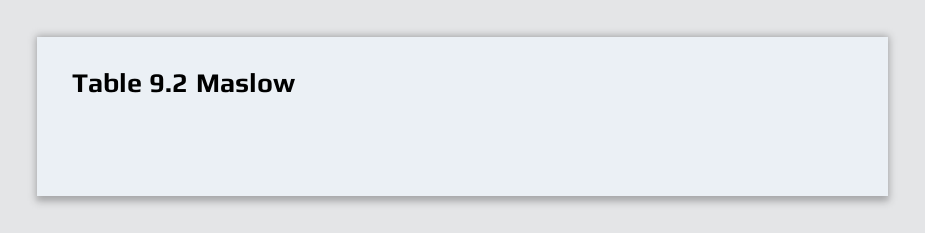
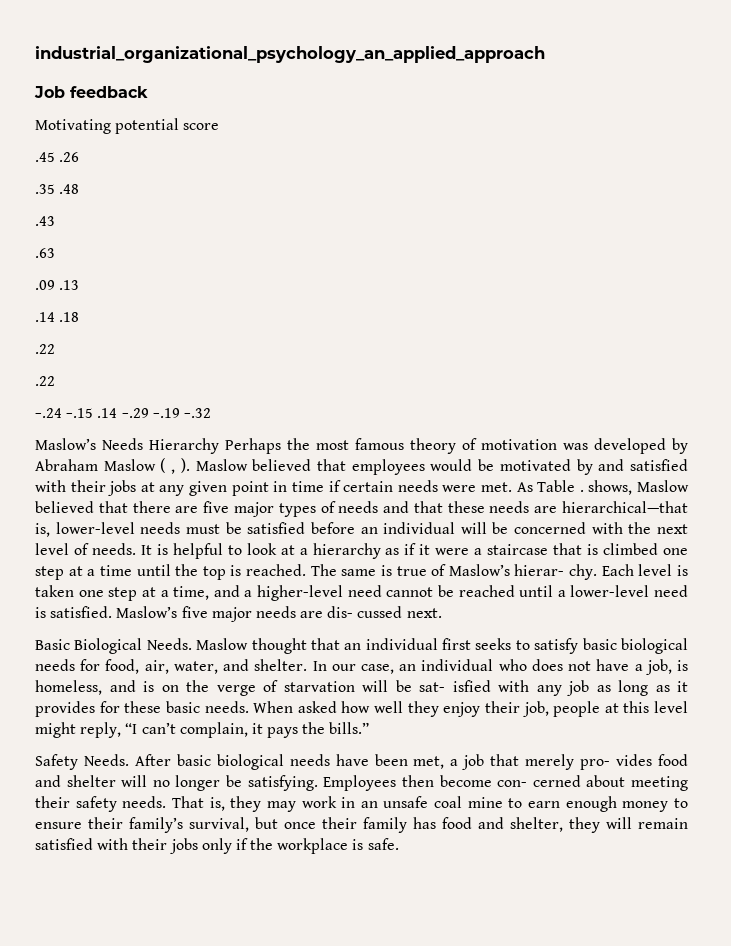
- Table 9.2 Maslow
+ industrial_organizational_psychology_an_applied_approach
+ Job feedback
+ Motivating potential score
+ .45 .26
+ .35 .48
+ .43
+ .63
+ .09 .13
+ .14 .18
+ .22
+ .22
+ −.24 −.15 .14 −.29 −.19 −.32
+ Maslow’s Needs Hierarchy Perhaps the most famous theory of motivation was developed by Abraham Maslow ( , ). Maslow believed that employees would be motivated by and satisfied with their jobs at any given point in time if certain needs were met. As Table . shows, Maslow believed that there are five major types of needs and that these needs are hierarchical—that is, lower-level needs must be satisfied before an individual will be concerned with the next level of needs. It is helpful to look at a hierarchy as if it were a staircase that is climbed one step at a time until the top is reached. The same is true of Maslow’s hierar- chy. Each level is taken one step at a time, and a higher-level need cannot be reached until a lower-level need is satisfied. Maslow’s five major needs are dis- cussed next.
+ Basic Biological Needs. Maslow thought that an individual first seeks to satisfy basic biological needs for food, air, water, and shelter. In our case, an individual who does not have a job, is homeless, and is on the verge of starvation will be sat- isfied with any job as long as it provides for these basic needs. When asked how well they enjoy their job, people at this level might reply, “I can’t complain, it pays the bills.”
+ Safety Needs. After basic biological needs have been met, a job that merely pro- vides food and shelter will no longer be satisfying. Employees then become con- cerned about meeting their safety needs. That is, they may work in an unsafe coal mine to earn enough money to ensure their family’s survival, but once their family has food and shelter, they will remain satisfied with their jobs only if the workplace is safe.

